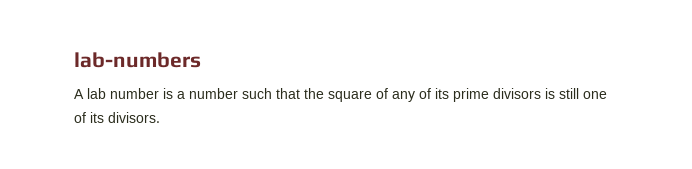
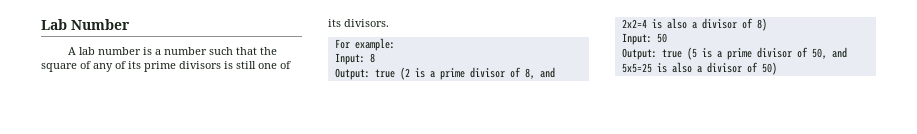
- lab-numbers
+ Lab Number
+ For example:
+ Input: 8
+ Output: true (2 is a prime divisor of 8, and 2x2=4 is also a divisor of 8)
+ Input: 50
+ Output: true (5 is a prime divisor of 50, and 5x5=25 is also a divisor of 50)

